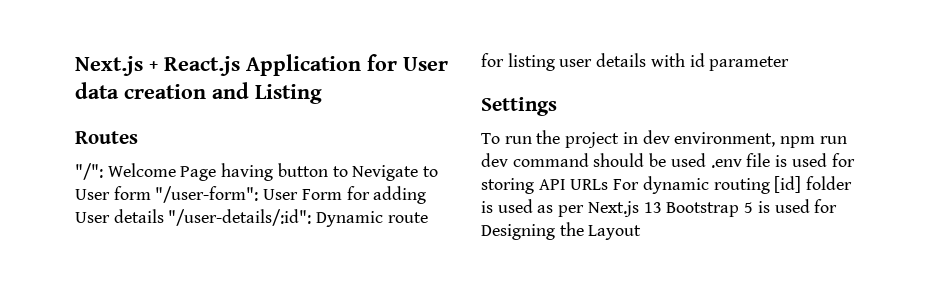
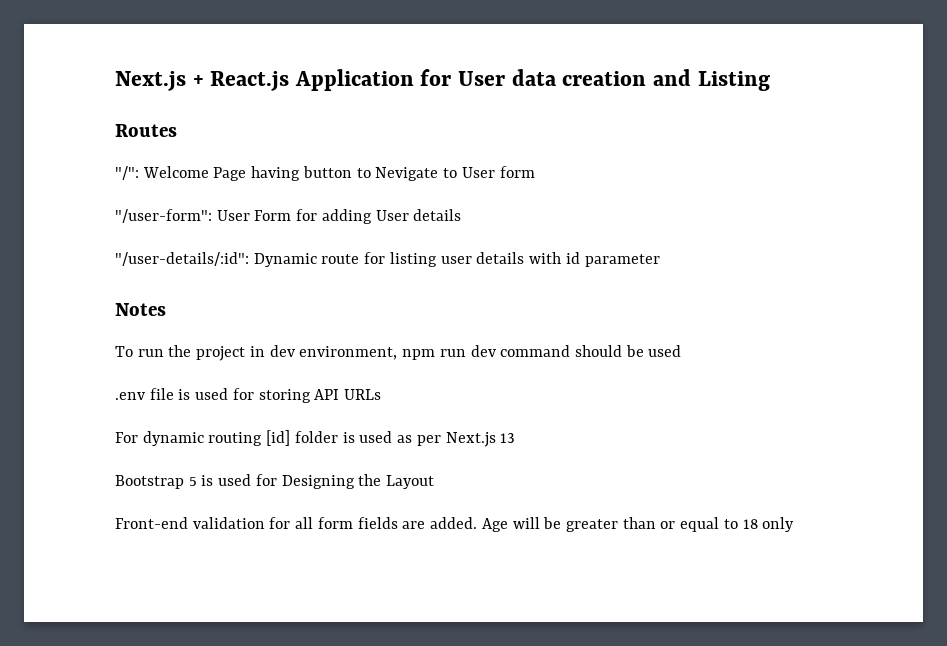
- "/": Welcome Page having button to Nevigate to User form "/user-form": User Form for adding User details "/user-details/:id": Dynamic route for listing user details with id parameter
+ "/": Welcome Page having button to Nevigate to User form
+ "/user-form": User Form for adding User details
+ "/user-details/:id": Dynamic route for listing user details with id parameter
- Settings
+ Notes
- To run the project in dev environment, npm run dev command should be used .env file is used for storing API URLs For dynamic routing [id] folder is used as per Next.js 13 Bootstrap 5 is used for Designing the Layout
+ To run the project in dev environment, npm run dev command should be used
+ .env file is used for storing API URLs
+ For dynamic routing [id] folder is used as per Next.js 13
+ Bootstrap 5 is used for Designing the Layout
+ Front-end validation for all form fields are added. Age will be greater than or equal to 18 only

